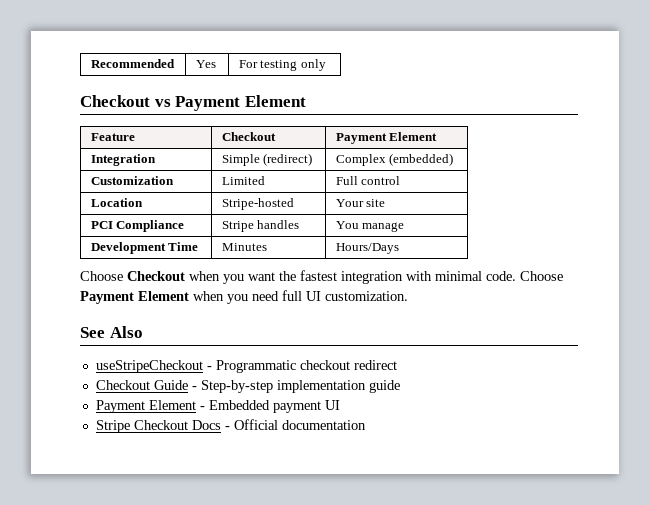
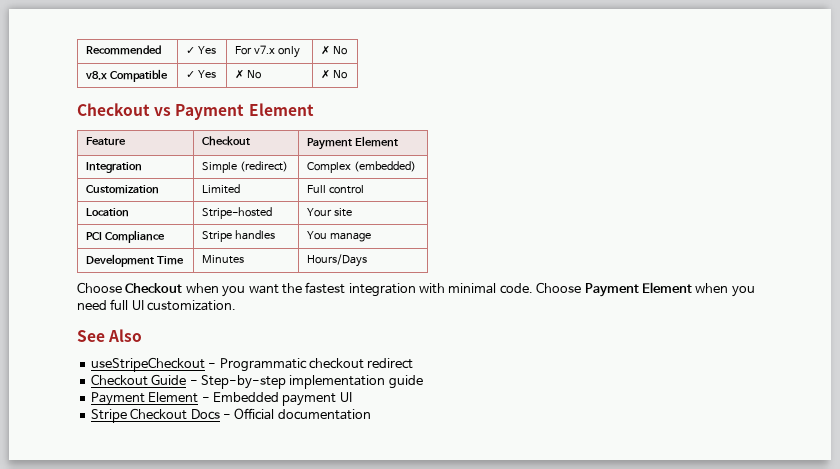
- Recommended | Yes | For testing only
+ Recommended | ✓ Yes | For v7.x only | ✗ No
+ v8.x Compatible | ✓ Yes | ✗ No | ✗ No

